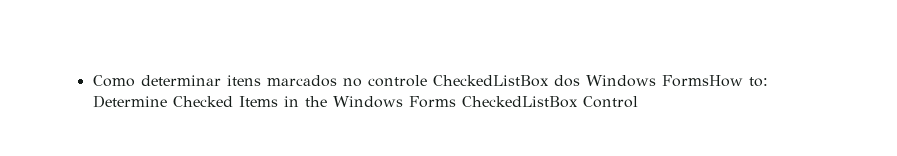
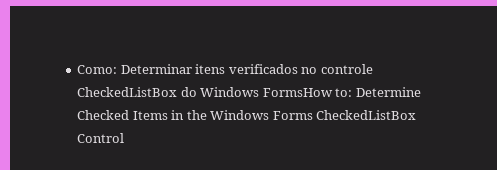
- Como determinar itens marcados no controle CheckedListBox dos Windows FormsHow to: Determine Checked Items in the Windows Forms CheckedListBox Control
+ Como: Determinar itens verificados no controle CheckedListBox do Windows FormsHow to: Determine Checked Items in the Windows Forms CheckedListBox Control

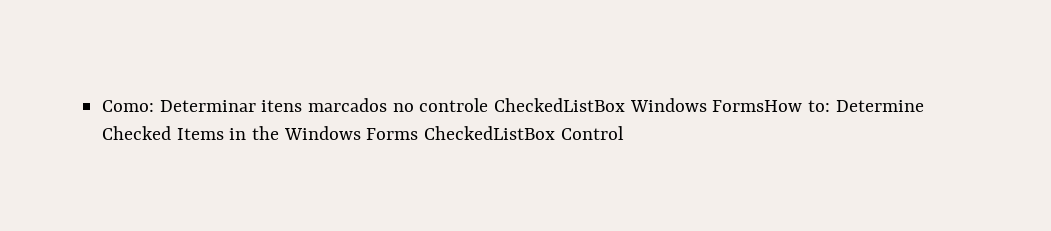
- Como: Determinar itens verificados no controle CheckedListBox do Windows FormsHow to: Determine Checked Items in the Windows Forms CheckedListBox Control
+ Como: Determinar itens marcados no controle CheckedListBox Windows FormsHow to: Determine Checked Items in the Windows Forms CheckedListBox Control

